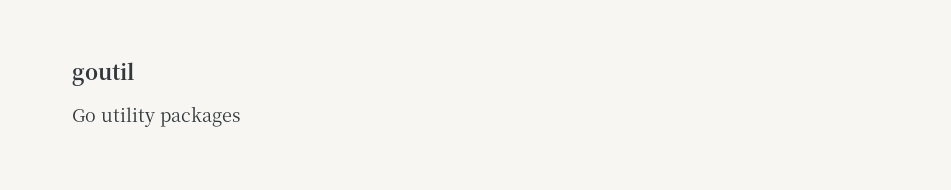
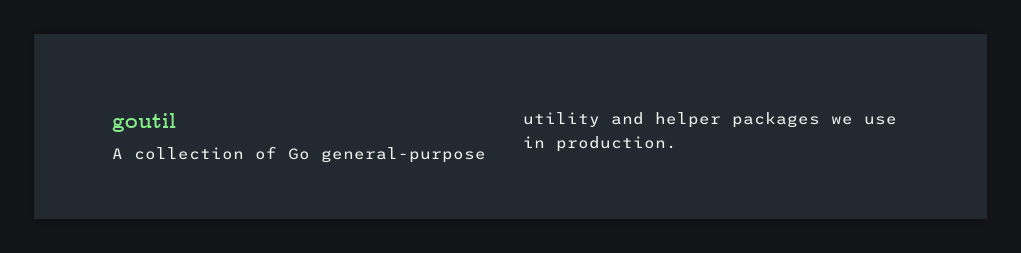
- Go utility packages
+ A collection of Go general-purpose utility and helper packages we use in production.

